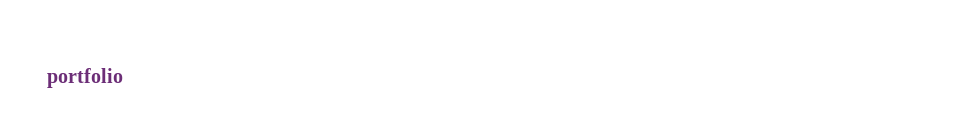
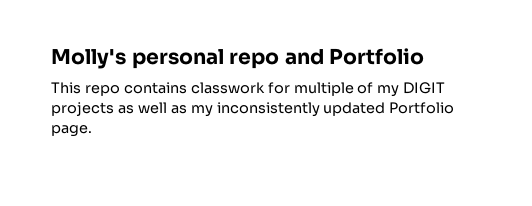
- portfolio
+ Molly's personal repo and Portfolio
+ This repo contains classwork for multiple of my DIGIT projects as well as my inconsistently updated Portfolio page.

